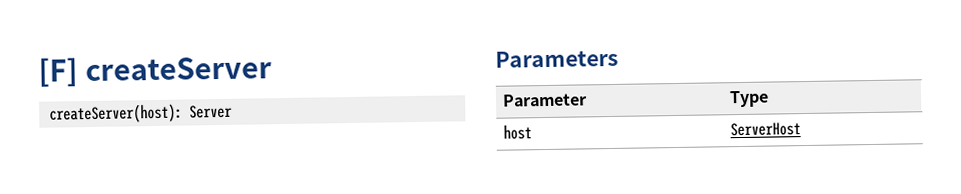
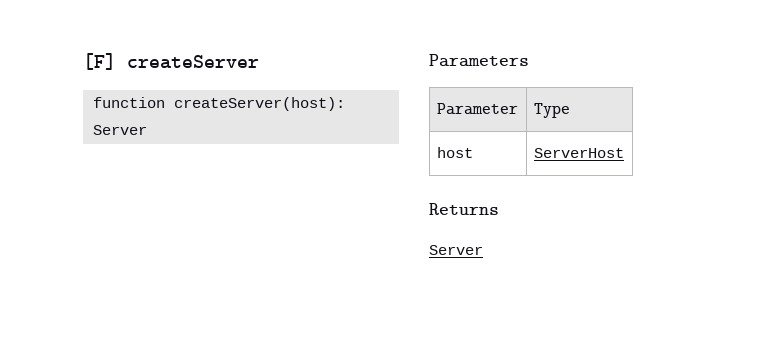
- createServer(host): Server
+ function createServer(host): Server
+ Returns
+ Server

